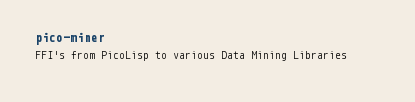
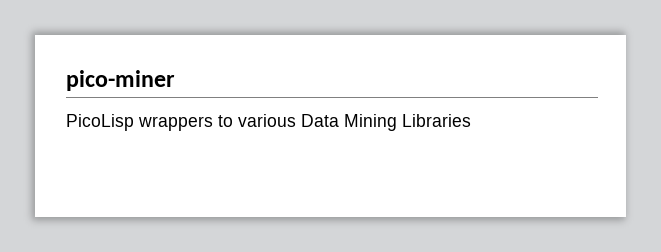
- FFI's from PicoLisp to various Data Mining Libraries
+ PicoLisp wrappers to various Data Mining Libraries

